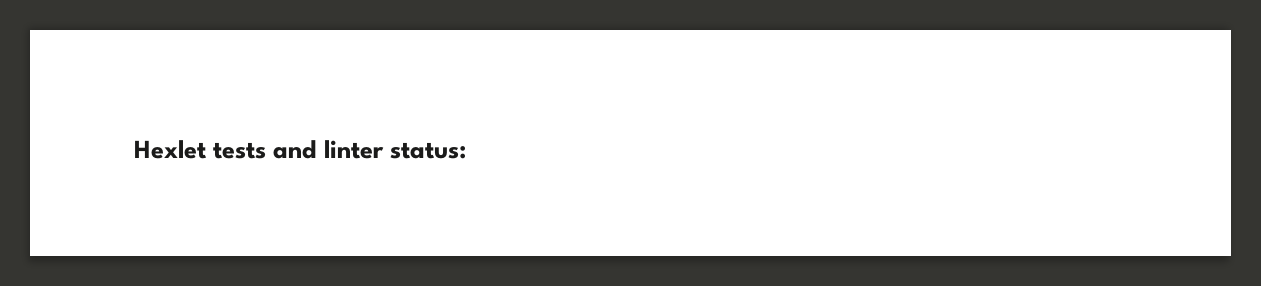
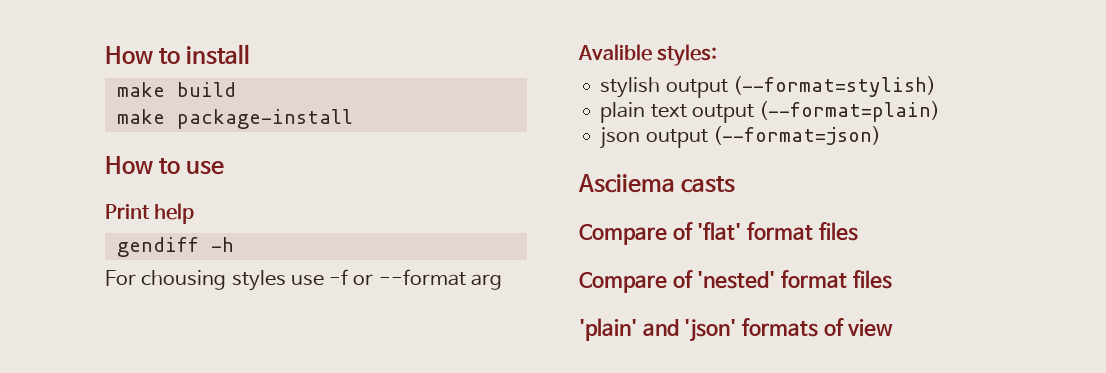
- Hexlet tests and linter status:
+ How to install
+ make build
+ make package-install
+ How to use
+ Print help
+ gendiff -h
+ For chousing styles use -f or --format arg
+ Avalible styles:
+ stylish output (--format=stylish)
+ plain text output (--format=plain)
+ json output (--format=json)
+ Asciiema casts
+ Compare of 'flat' format files
+ Compare of 'nested' format files
+ 'plain' and 'json' formats of view

